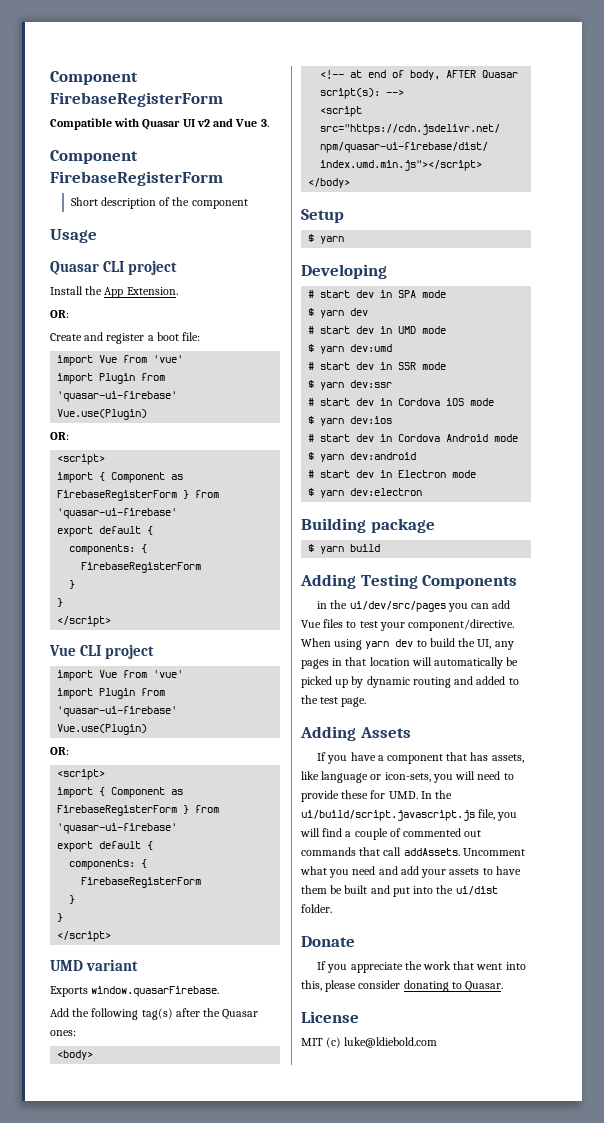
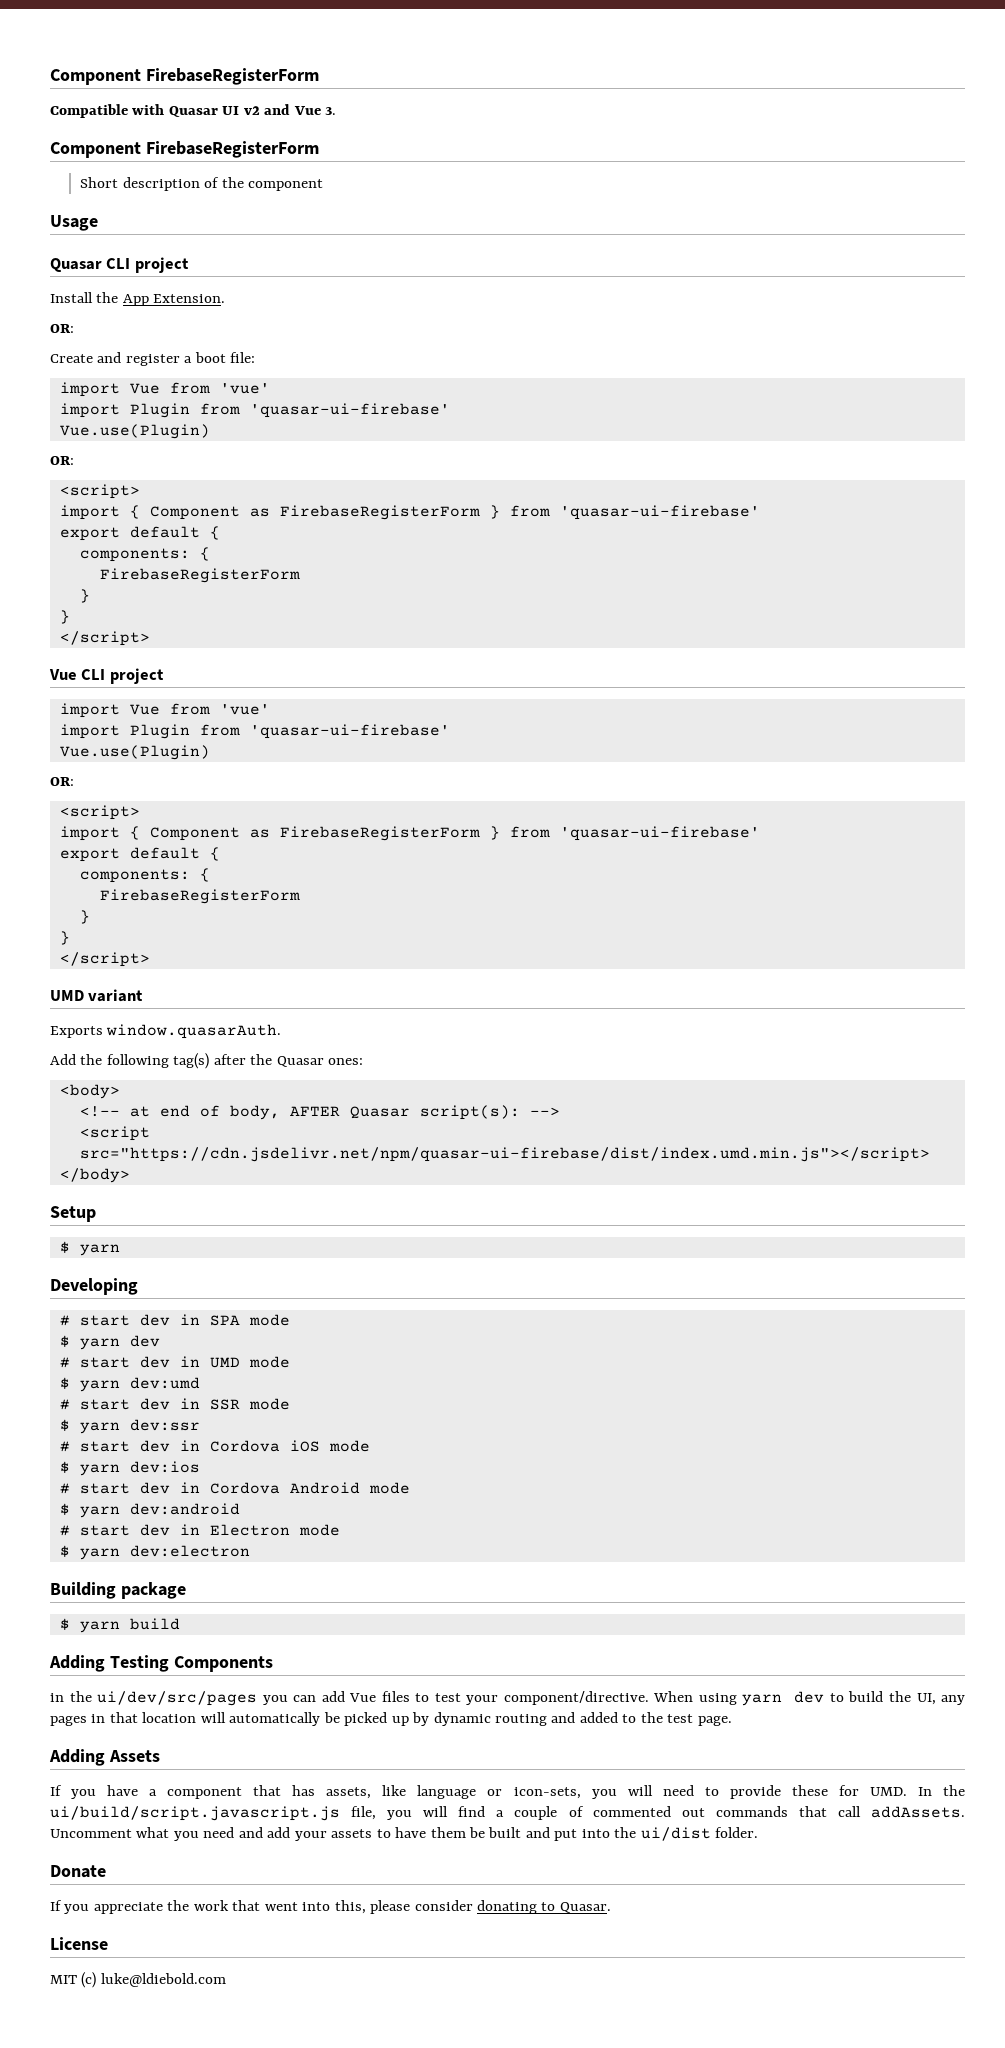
- Exports window.quasarFirebase.
+ Exports window.quasarAuth.

